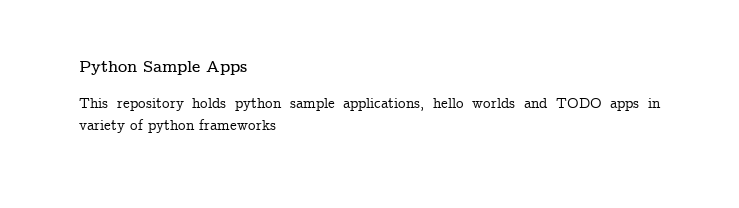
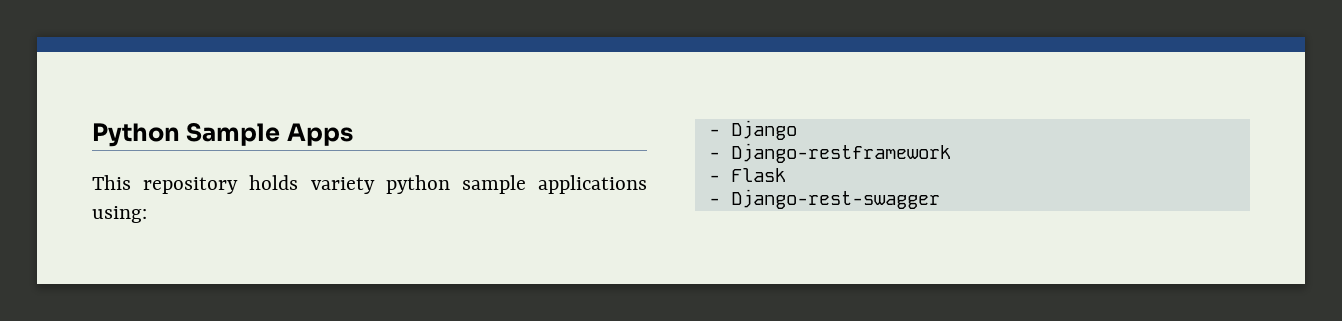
- This repository holds python sample applications, hello worlds and TODO apps in variety of python frameworks
+ This repository holds variety python sample applications using:
+ - Django
+ - Django-restframework
+ - Flask
+ - Django-rest-swagger

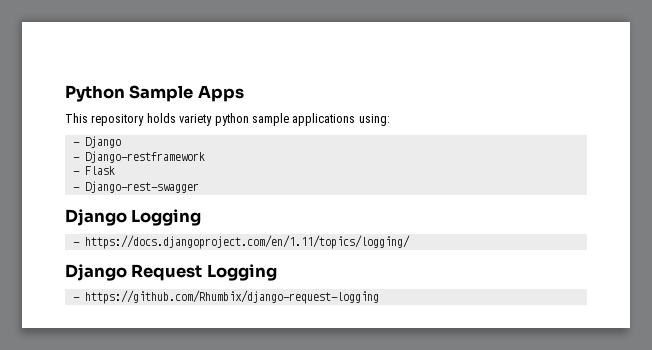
+ Django Logging
+ - https://docs.djangoproject.com/en/1.11/topics/logging/
+ Django Request Logging
+ - https://github.com/Rhumbix/django-request-logging

